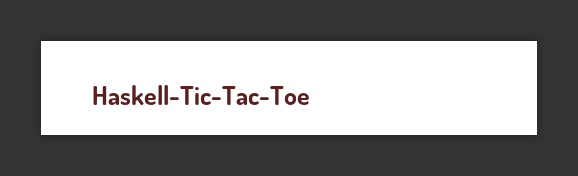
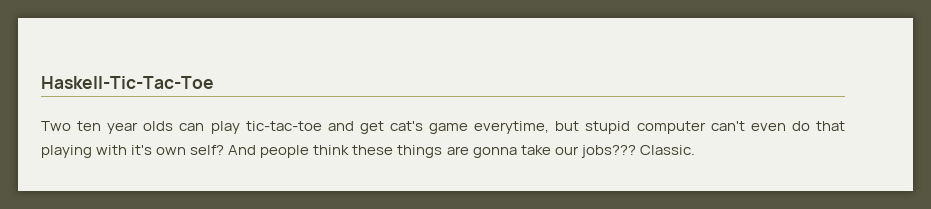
+ Two ten year olds can play tic-tac-toe and get cat's game everytime, but stupid computer can't even do that playing with it's own self? And people think these things are gonna take our jobs??? Classic.

